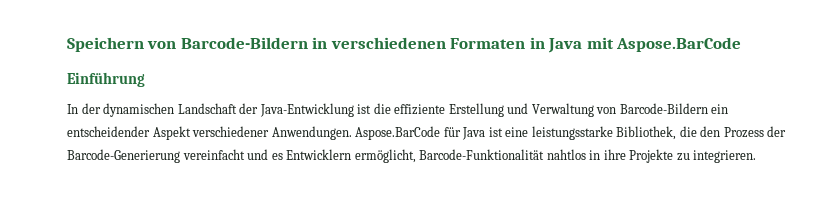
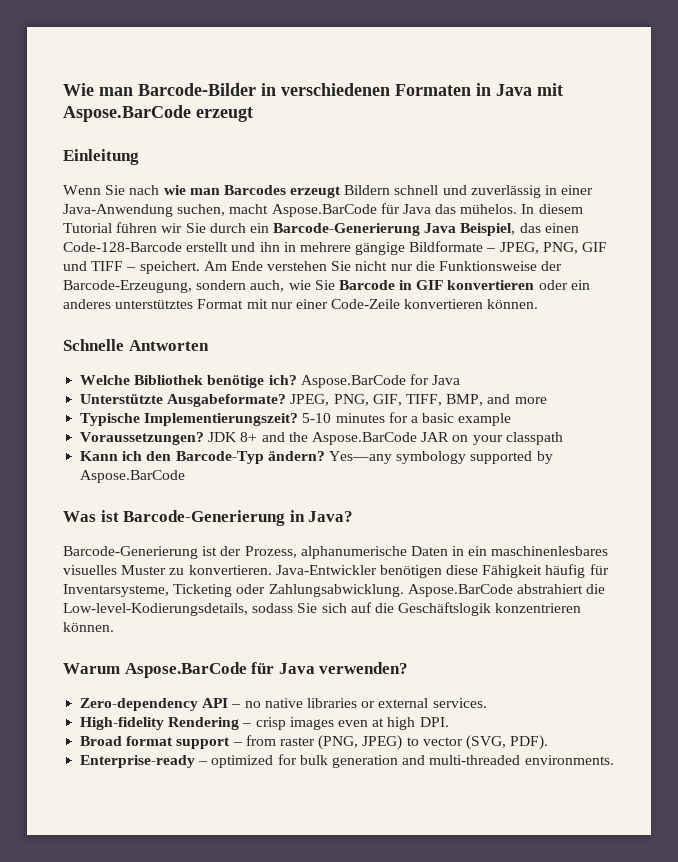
- Speichern von Barcode-Bildern in verschiedenen Formaten in Java mit Aspose.BarCode
- Einführung
- In der dynamischen Landschaft der Java-Entwicklung ist die effiziente Erstellung und Verwaltung von Barcode-Bildern ein entscheidender Aspekt verschiedener Anwendungen. Aspose.BarCode für Java ist eine leistungsstarke Bibliothek, die den Prozess der Barcode-Generierung vereinfacht und es Entwicklern ermöglicht, Barcode-Funktionalität nahtlos in ihre Projekte zu integrieren.
+ Wie man Barcode‑Bilder in verschiedenen Formaten in Java mit Aspose.BarCode erzeugt
+ Einleitung
+ Wenn Sie nach wie man Barcodes erzeugt Bildern schnell und zuverlässig in einer Java‑Anwendung suchen, macht Aspose.BarCode für Java das mühelos. In diesem Tutorial führen wir Sie durch ein Barcode‑Generierung Java Beispiel, das einen Code‑128‑Barcode erstellt und ihn in mehrere gängige Bildformate – JPEG, PNG, GIF und TIFF – speichert. Am Ende verstehen Sie nicht nur die Funktionsweise der Barcode‑Erzeugung, sondern auch, wie Sie Barcode in GIF konvertieren oder ein anderes unterstütztes Format mit nur einer Code‑Zeile konvertieren können.
+ Schnelle Antworten
+ Welche Bibliothek benötige ich? Aspose.BarCode for Java
+ Unterstützte Ausgabeformate? JPEG, PNG, GIF, TIFF, BMP, and more
+ Typische Implementierungszeit? 5‑10 minutes for a basic example
+ Voraussetzungen? JDK 8+ and the Aspose.BarCode JAR on your classpath
+ Kann ich den Barcode‑Typ ändern? Yes—any symbology supported by Aspose.BarCode
+ Was ist Barcode‑Generierung in Java?
+ Barcode‑Generierung ist der Prozess, alphanumerische Daten in ein maschinenlesbares visuelles Muster zu konvertieren. Java‑Entwickler benötigen diese Fähigkeit häufig für Inventarsysteme, Ticketing oder Zahlungsabwicklung. Aspose.BarCode abstrahiert die Low‑level‑Kodierungsdetails, sodass Sie sich auf die Geschäftslogik konzentrieren können.
+ Warum Aspose.BarCode für Java verwenden?
+ Zero‑dependency API – no native libraries or external services.
+ High‑fidelity Rendering – crisp images even at high DPI.
+ Broad format support – from raster (PNG, JPEG) to vector (SVG, PDF).
+ Enterprise‑ready – optimized for bulk generation and multi‑threaded environments.

